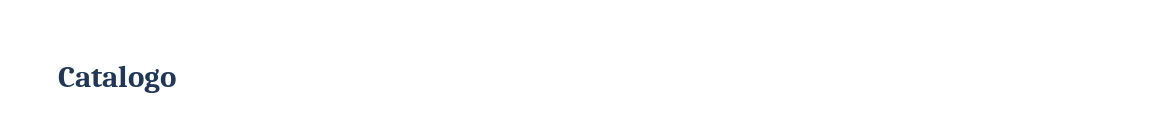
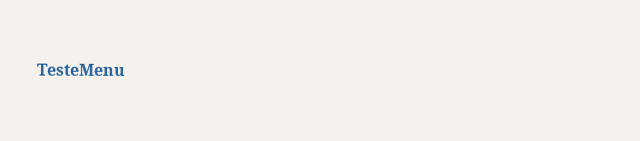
- Catalogo
+ TesteMenu

